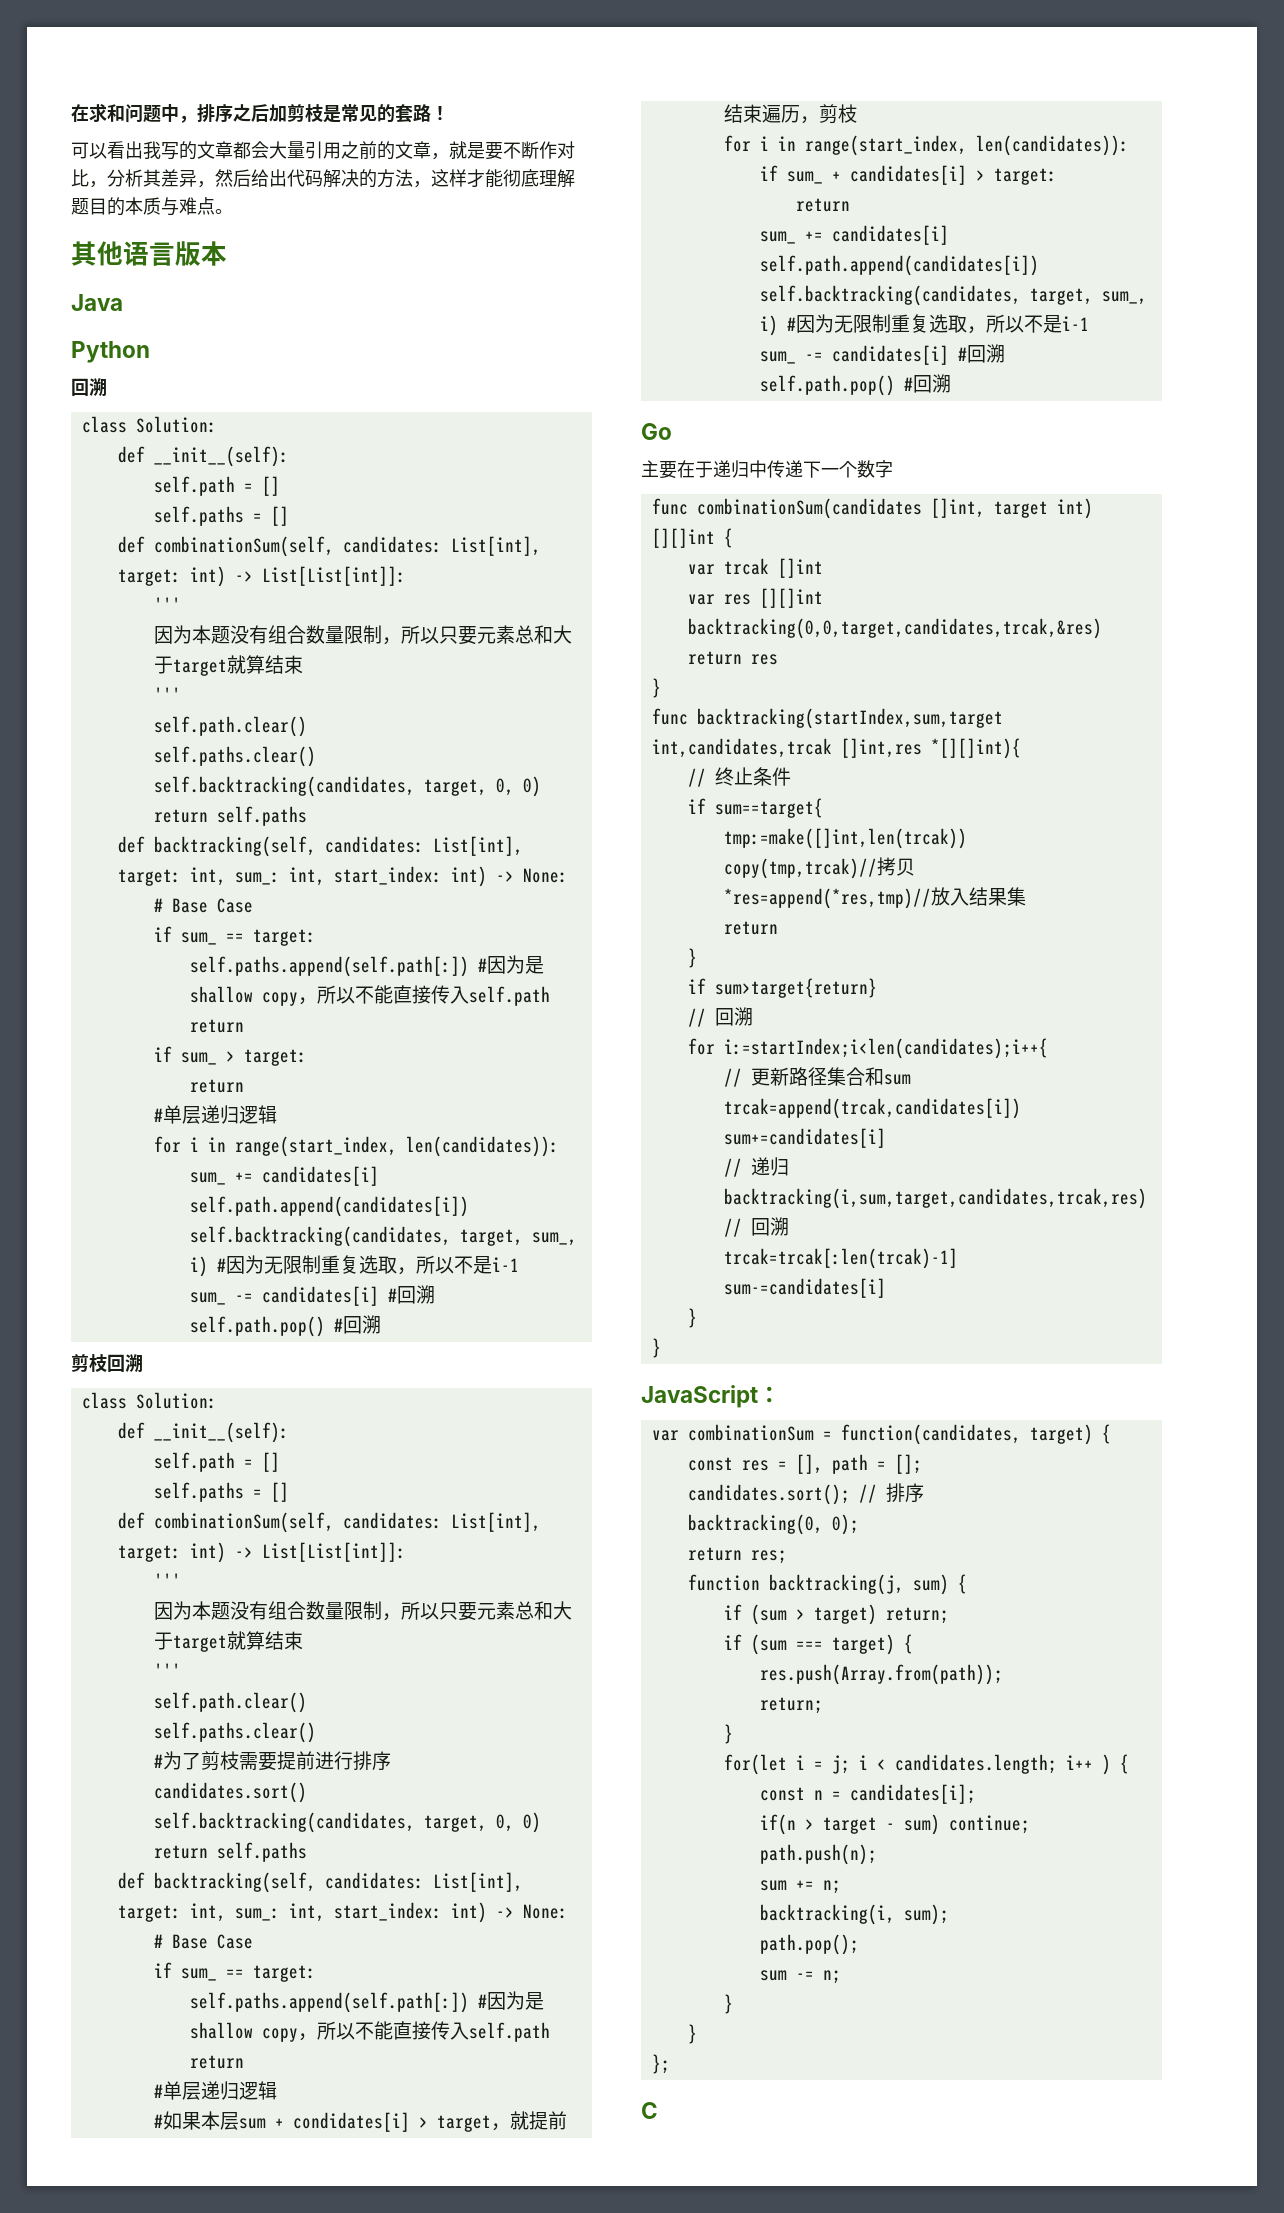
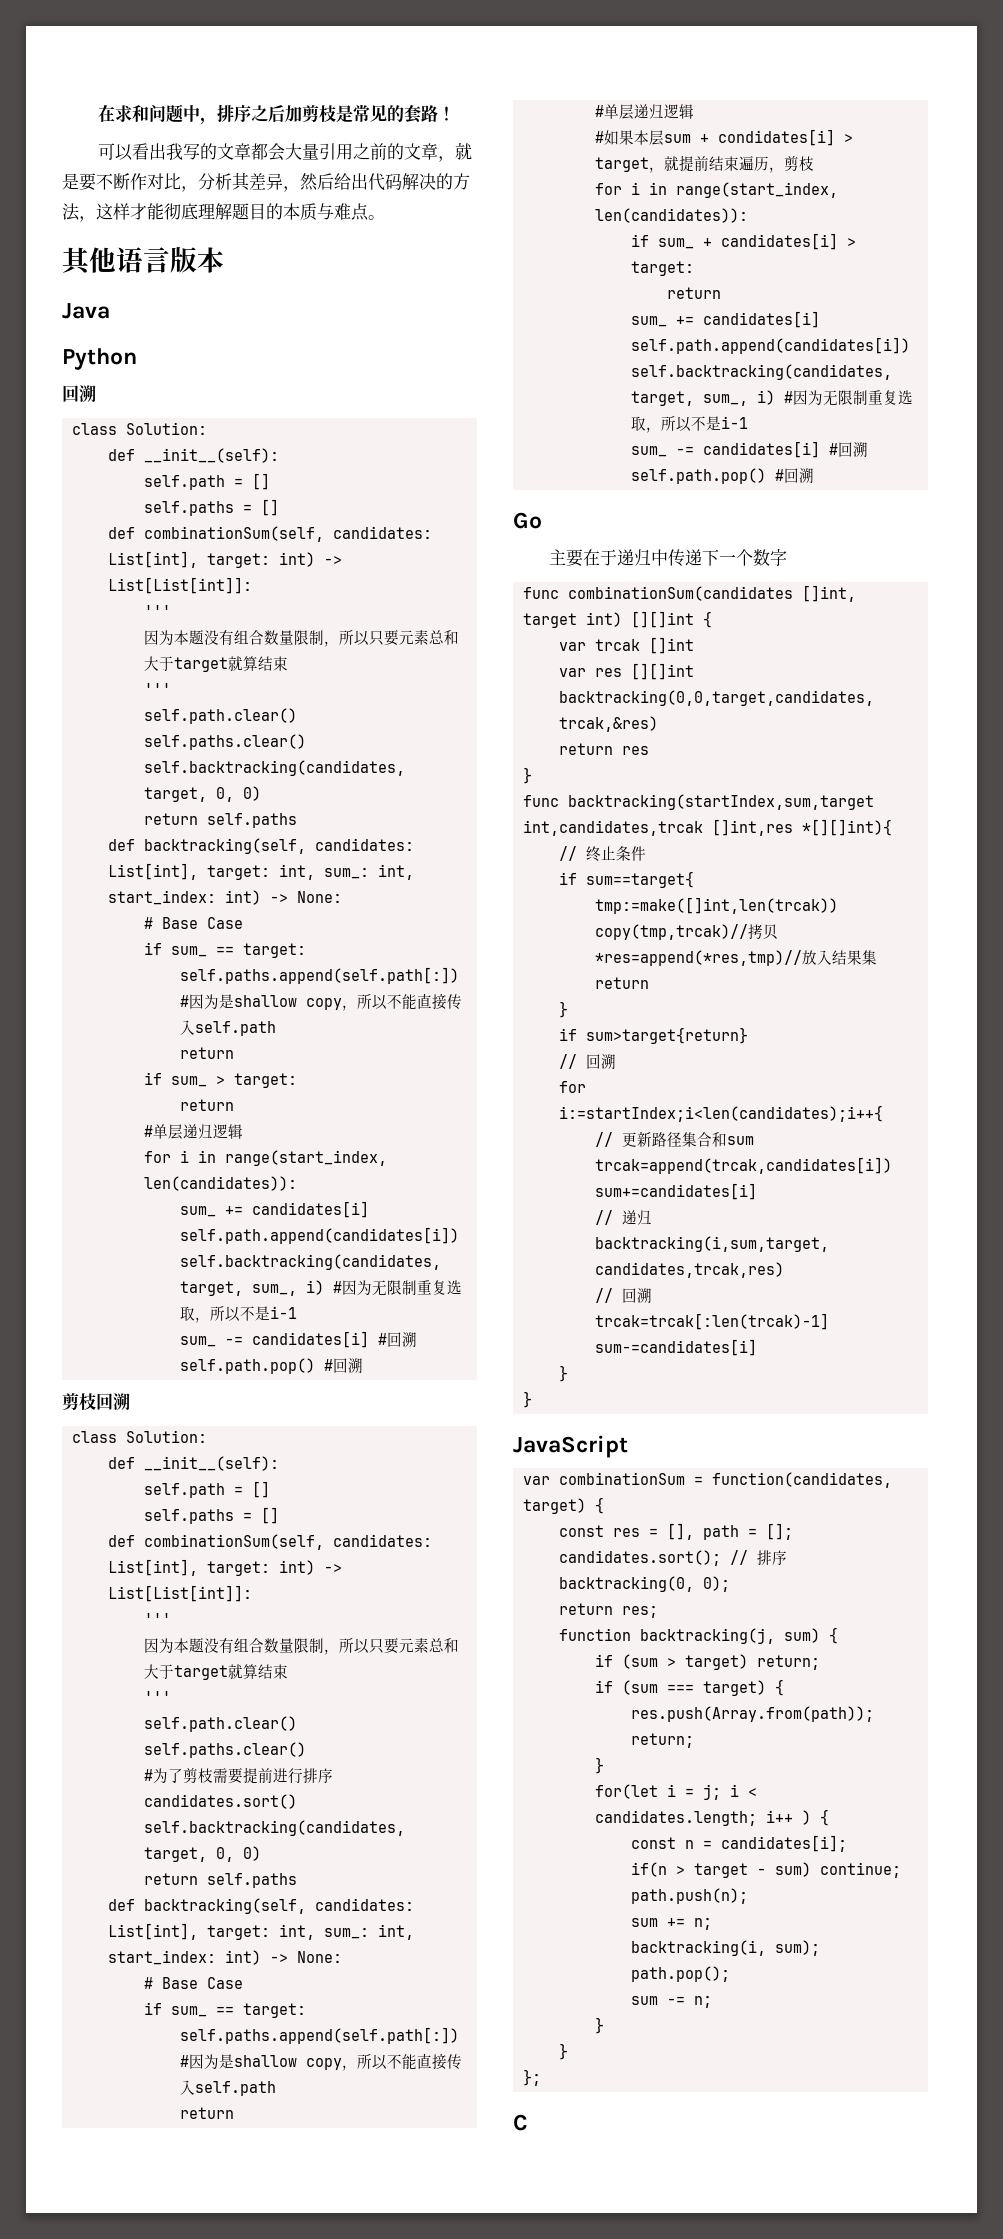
- JavaScript：
+ JavaScript

